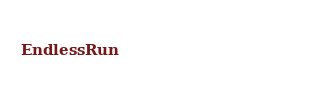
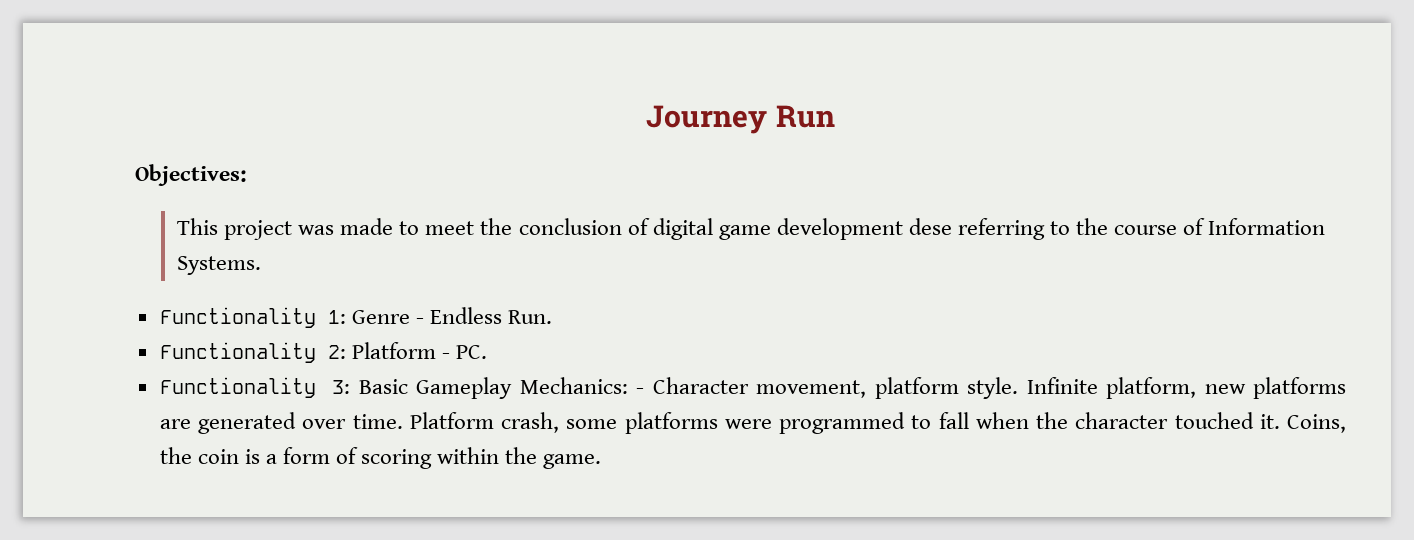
- EndlessRun
+ Journey Run
+ Objectives:
+ This project was made to meet the conclusion of digital game development dese referring to the course of Information Systems.
+ Functionality 1: Genre - Endless Run.
+ Functionality 2: Platform - PC.
+ Functionality 3: Basic Gameplay Mechanics: - Character movement, platform style. Infinite platform, new platforms are generated over time. Platform crash, some platforms were programmed to fall when the character touched it. Coins, the coin is a form of scoring within the game.

